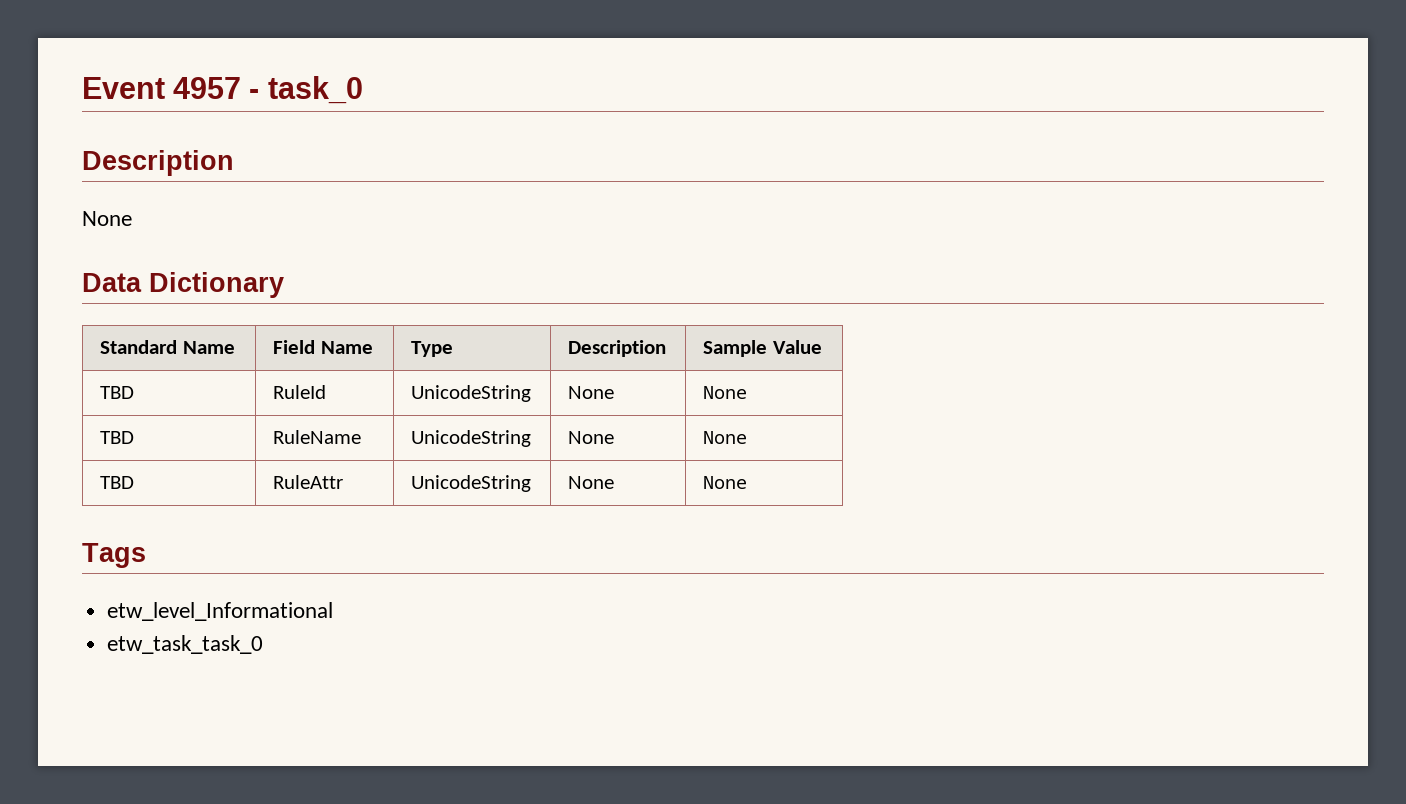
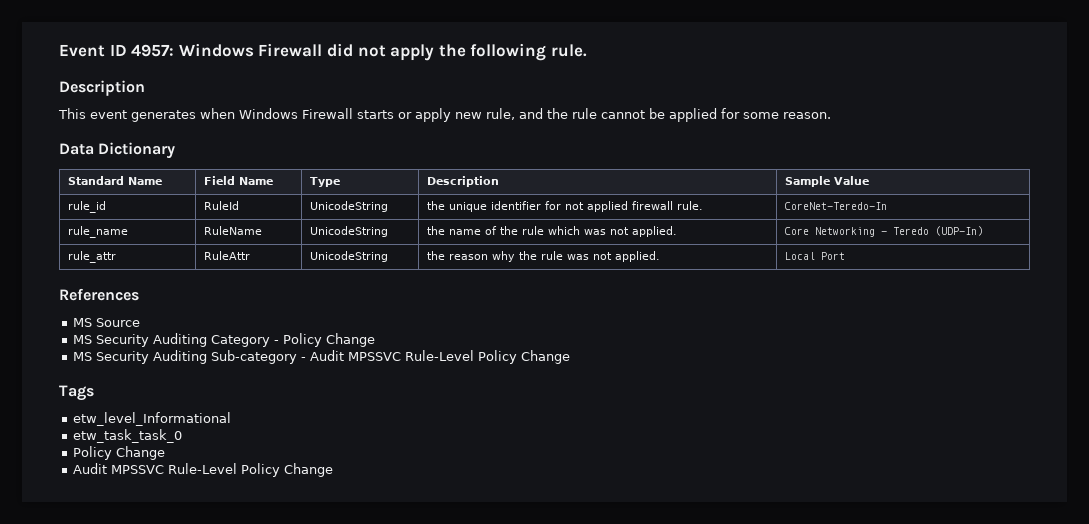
- Event 4957 - task_0
+ Event ID 4957: Windows Firewall did not apply the following rule.
  Description
- None
+ This event generates when Windows Firewall starts or apply new rule, and the rule cannot be applied for some reason.
- TBD | RuleId | UnicodeString | None | None
- TBD | RuleName | UnicodeString | None | None
- TBD | RuleAttr | UnicodeString | None | None
+ rule_id | RuleId | UnicodeString | the unique identifier for not applied firewall rule. | CoreNet-Teredo-In
+ rule_name | RuleName | UnicodeString | the name of the rule which was not applied. | Core Networking - Teredo (UDP-In)
+ rule_attr | RuleAttr | UnicodeString | the reason why the rule was not applied. | Local Port
+ References
+ MS Source
+ MS Security Auditing Category - Policy Change
+ MS Security Auditing Sub-category - Audit MPSSVC Rule-Level Policy Change
  Tags
  etw_level_Informational
  etw_task_task_0
+ Policy Change
+ Audit MPSSVC Rule-Level Policy Change

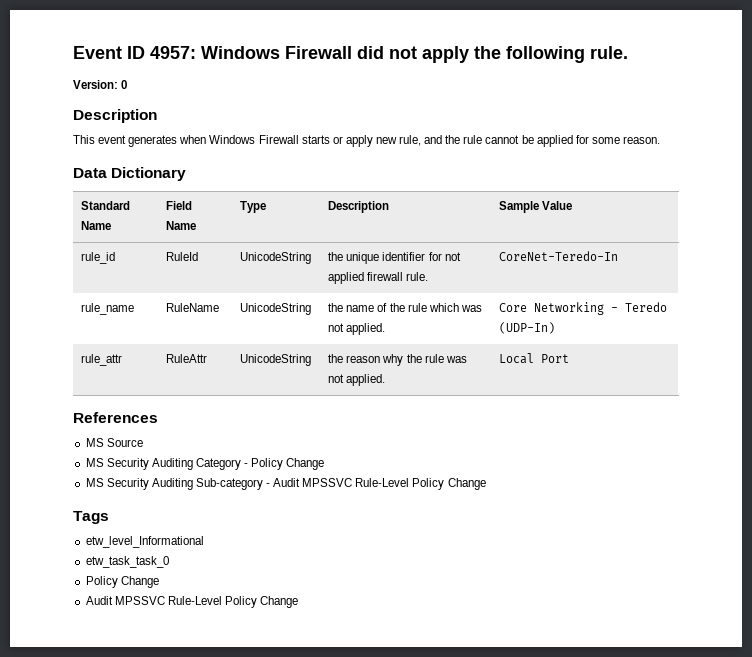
+ Version: 0

